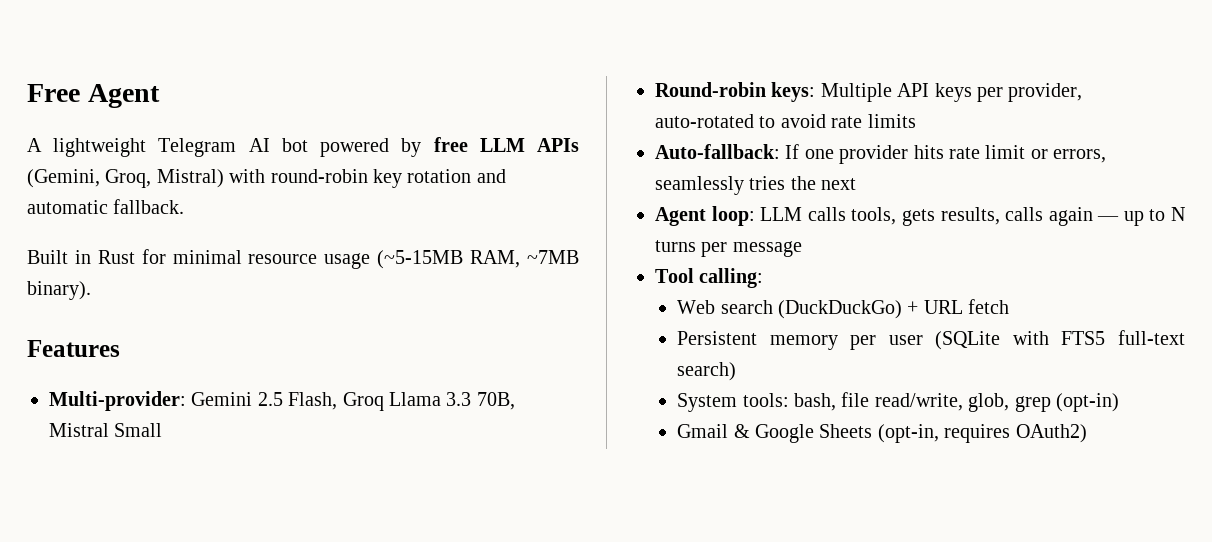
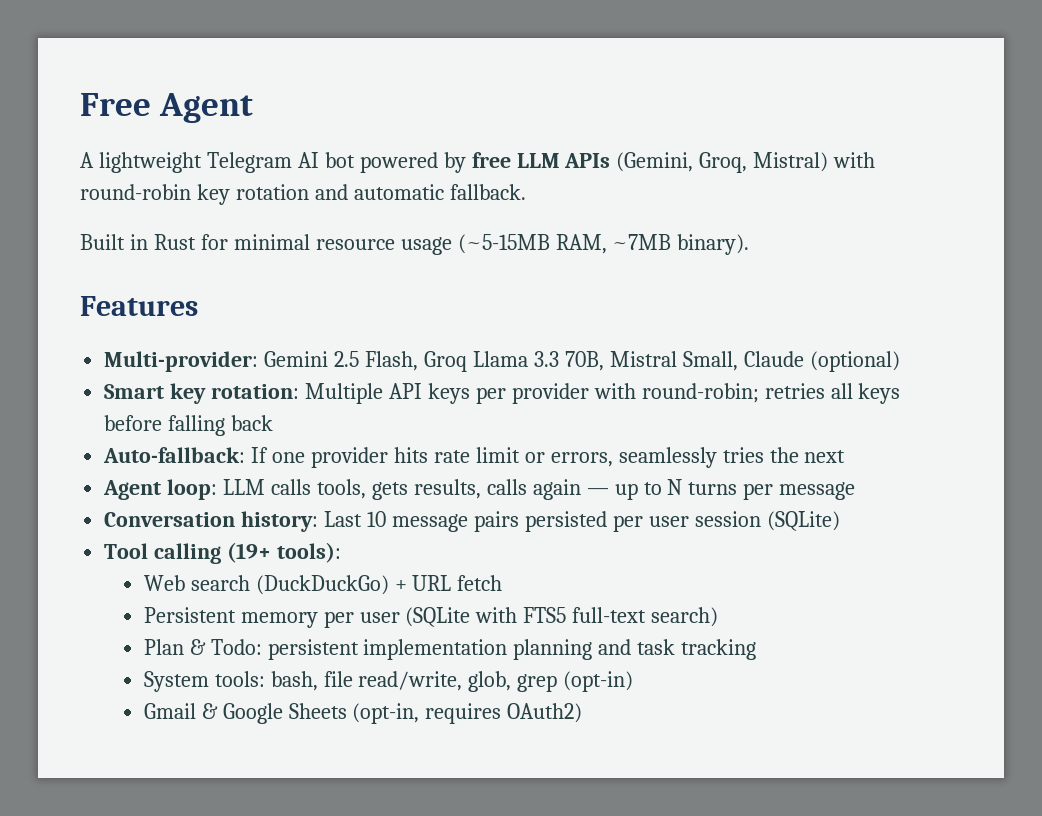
- Multi-provider: Gemini 2.5 Flash, Groq Llama 3.3 70B, Mistral Small
- Round-robin keys: Multiple API keys per provider, auto-rotated to avoid rate limits
+ Multi-provider: Gemini 2.5 Flash, Groq Llama 3.3 70B, Mistral Small, Claude (optional)
+ Smart key rotation: Multiple API keys per provider with round-robin; retries all keys before falling back
- Tool calling:
+ Conversation history: Last 10 message pairs persisted per user session (SQLite)
+ Tool calling (19+ tools):
+ Plan & Todo: persistent implementation planning and task tracking

